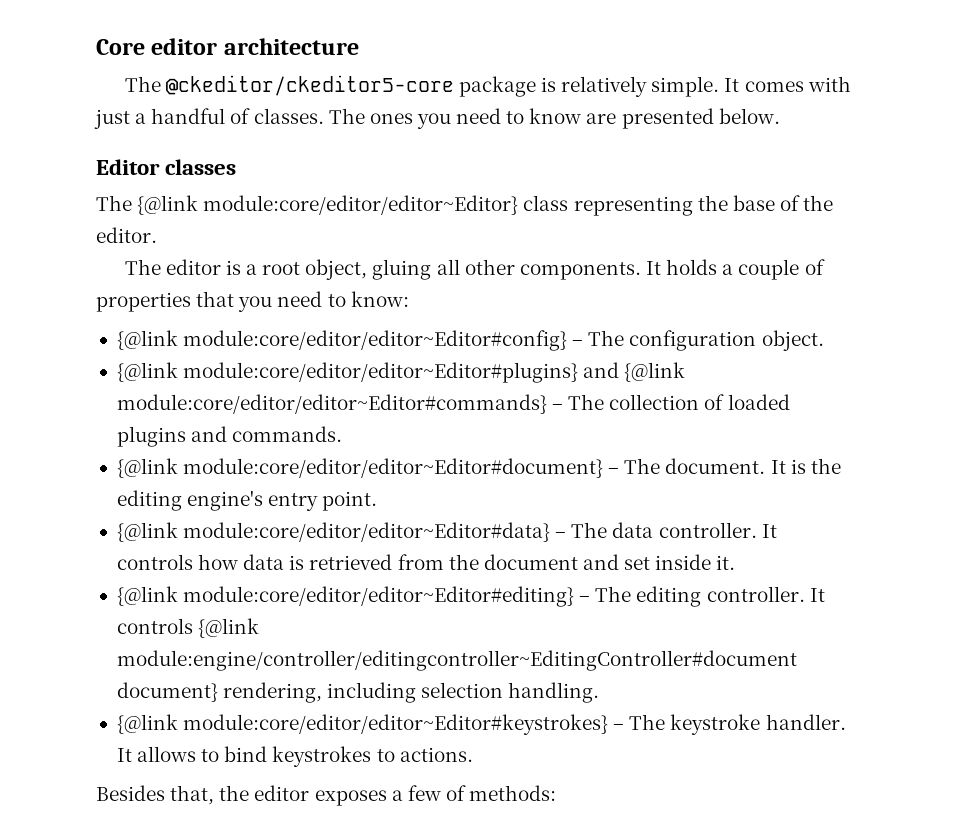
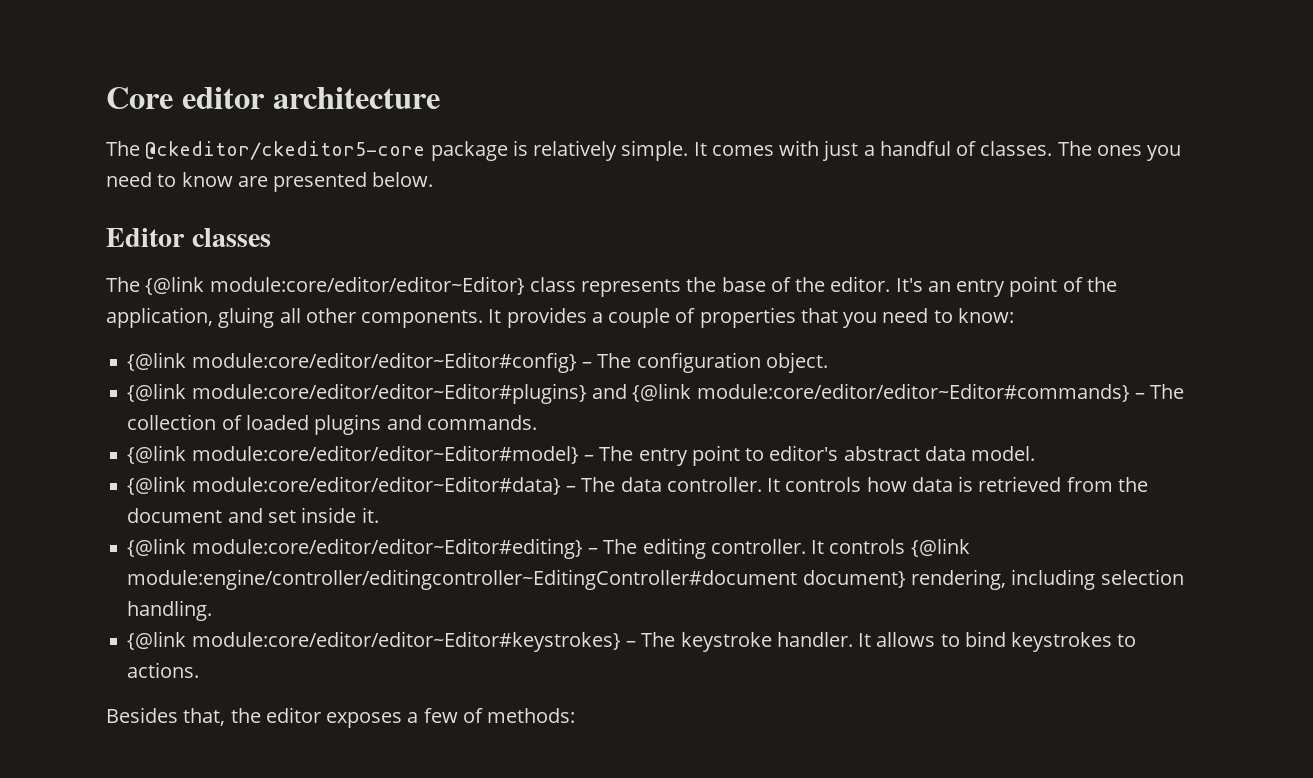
- The {@link module:core/editor/editor~Editor} class representing the base of the editor.
- The editor is a root object, gluing all other components.
+ The {@link module:core/editor/editor~Editor} class represents the base of the editor. It's an entry point of the application, gluing all other components.
- It holds a couple of properties that you need to know:
+ It provides a couple of properties that you need to know:
- {@link module:core/editor/editor~Editor#document} – The document. It is the editing engine's entry point.
+ {@link module:core/editor/editor~Editor#model} – The entry point to editor's abstract data model.

